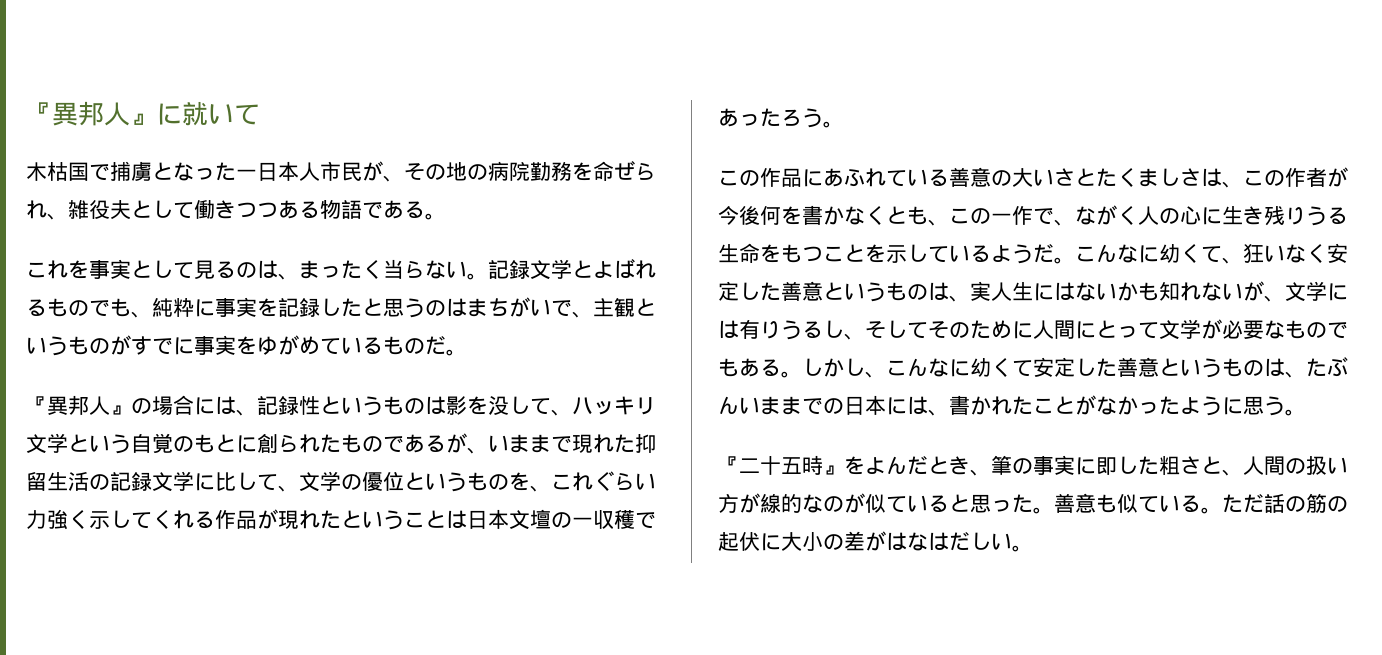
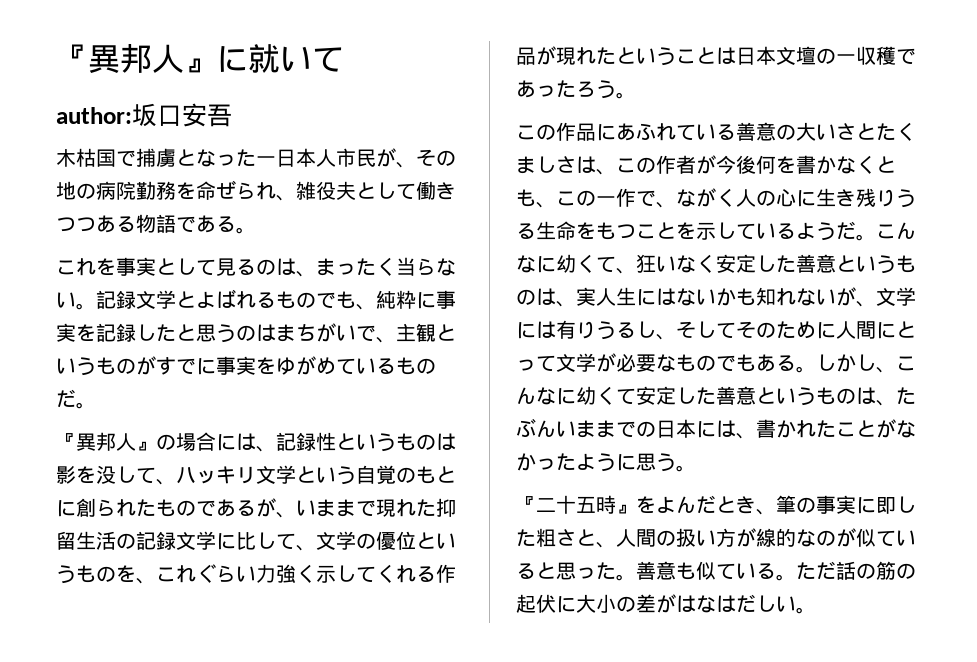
+ author:坂口安吾

